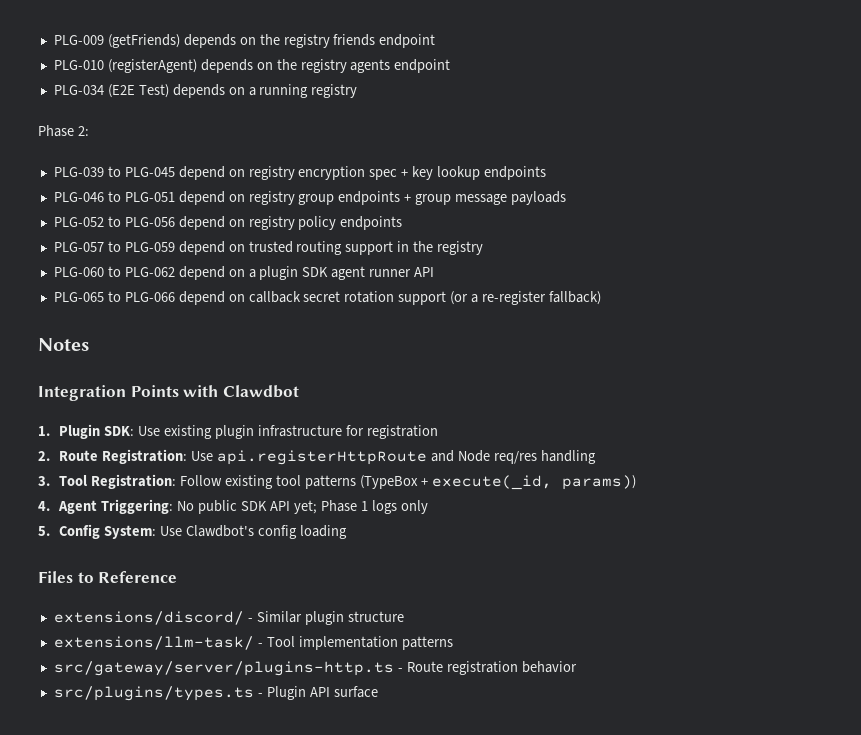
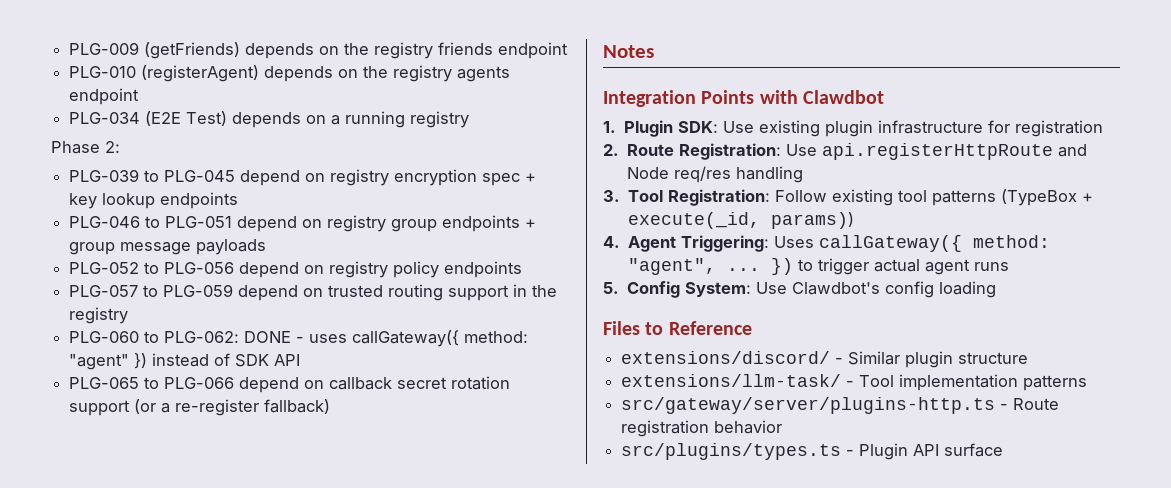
- PLG-060 to PLG-062 depend on a plugin SDK agent runner API
+ PLG-060 to PLG-062: DONE - uses callGateway({ method: "agent" }) instead of SDK API
- 4. Agent Triggering: No public SDK API yet; Phase 1 logs only
+ 4. Agent Triggering: Uses callGateway({ method: "agent", ... }) to trigger actual agent runs

